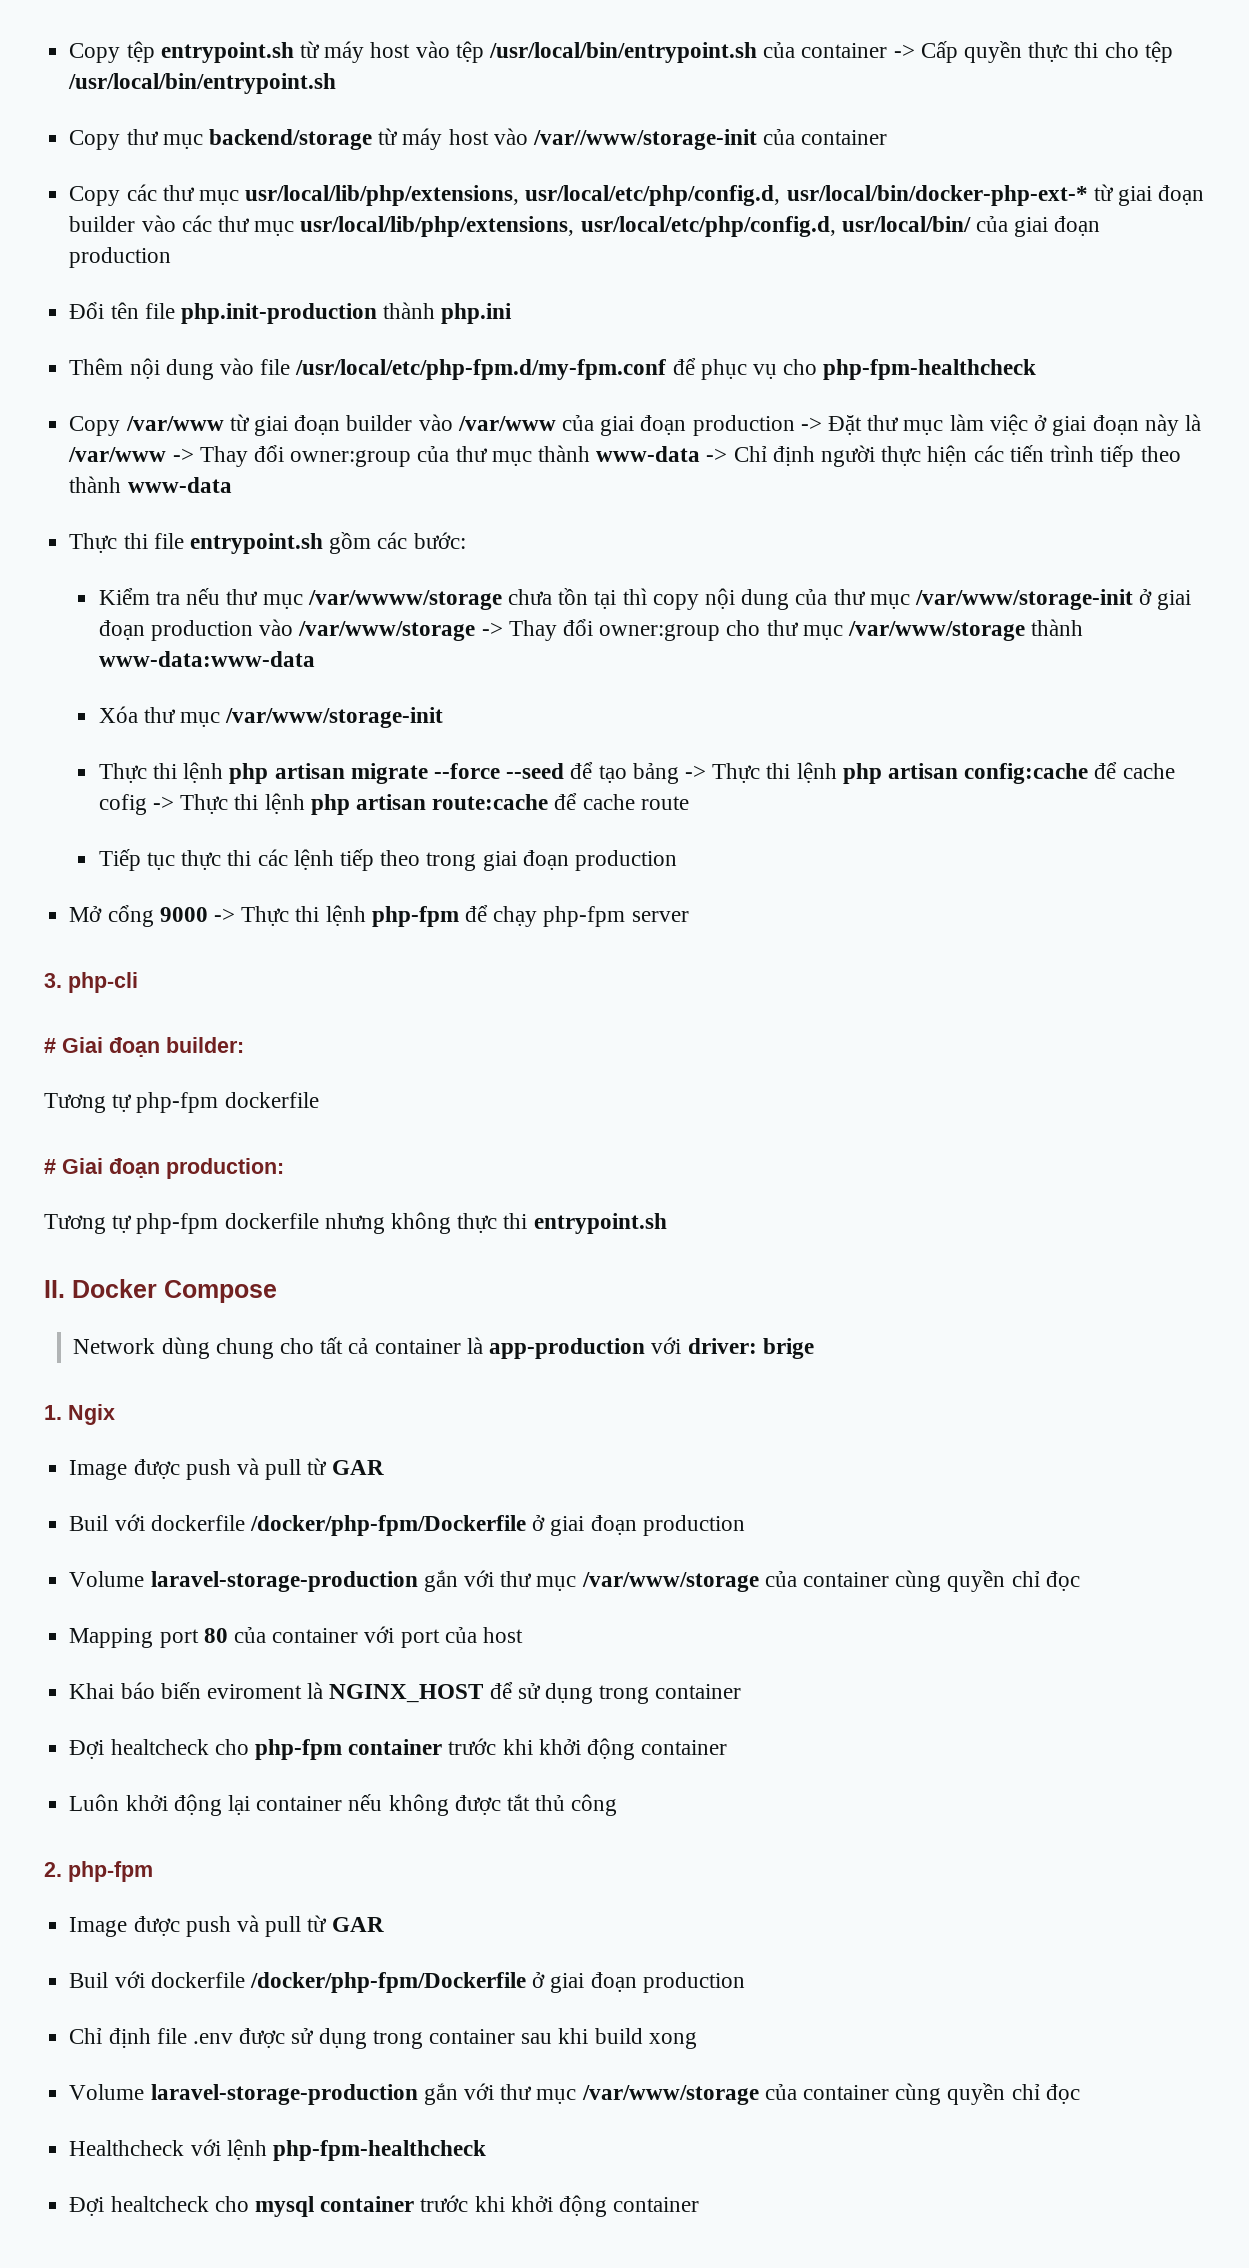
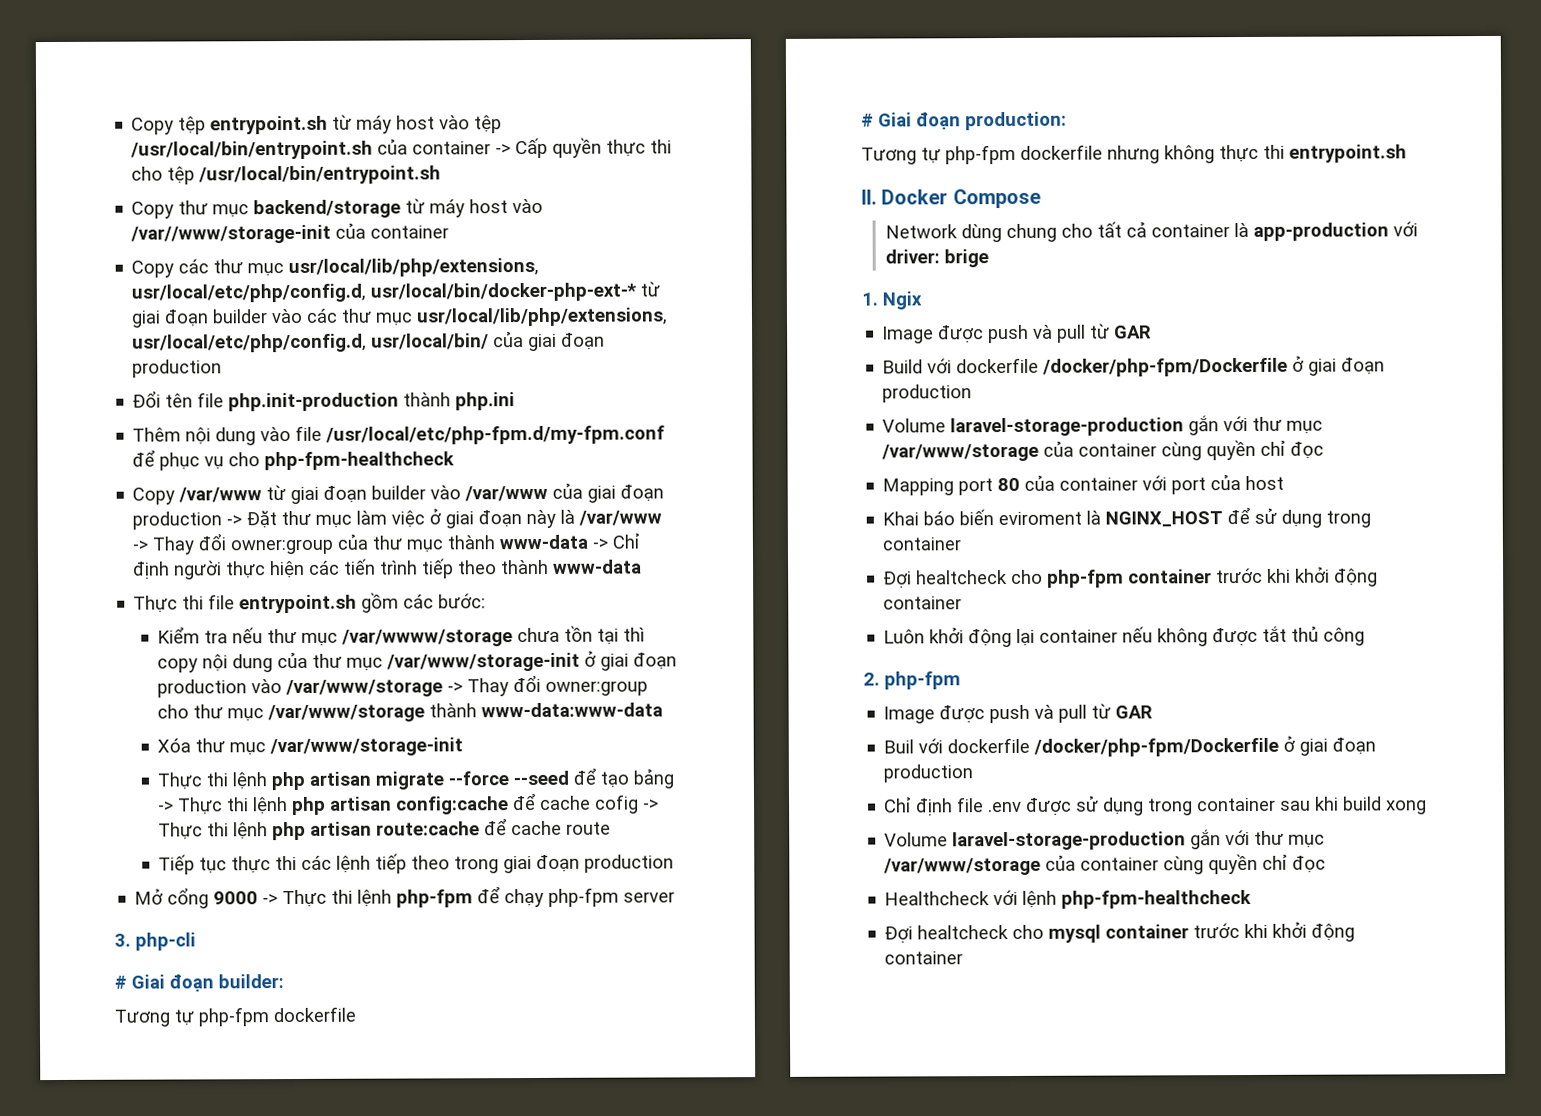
  1. Ngix
  Image được push và pull từ GAR
- Buil với dockerfile /docker/php-fpm/Dockerfile ở giai đoạn production
+ Build với dockerfile /docker/php-fpm/Dockerfile ở giai đoạn production

